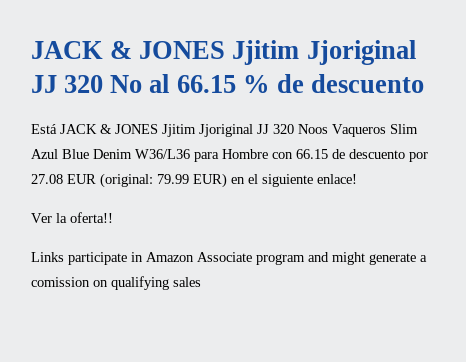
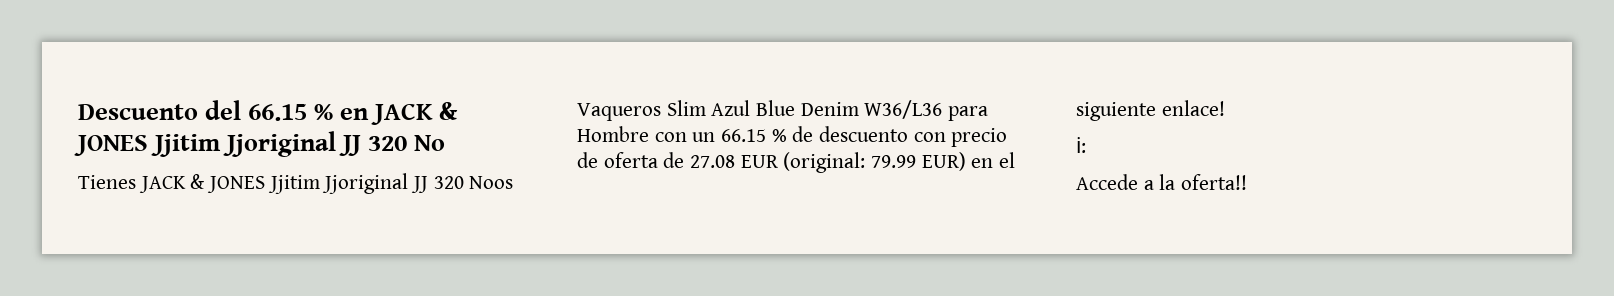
- JACK & JONES Jjitim Jjoriginal JJ 320 No al 66.15 % de descuento
- Está JACK & JONES Jjitim Jjoriginal JJ 320 Noos Vaqueros Slim Azul Blue Denim W36/L36 para Hombre con 66.15 de descuento por 27.08 EUR (original: 79.99 EUR) en el siguiente enlace!
+ Descuento del 66.15 % en JACK & JONES Jjitim Jjoriginal JJ 320 No
+ Tienes JACK & JONES Jjitim Jjoriginal JJ 320 Noos Vaqueros Slim Azul Blue Denim W36/L36 para Hombre con un 66.15 % de descuento con precio de oferta de 27.08 EUR (original: 79.99 EUR) en el siguiente enlace!
- Ver la oferta!!
+ ℹ:
+ Accede a la oferta!!
- Links participate in Amazon Associate program and might generate a comission on qualifying sales

